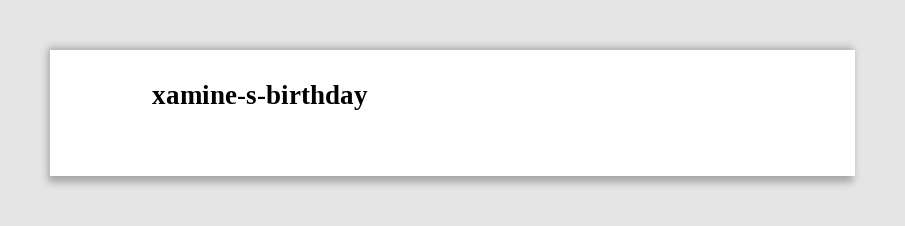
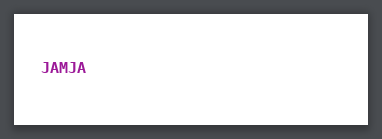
- xamine-s-birthday
+ JAMJA

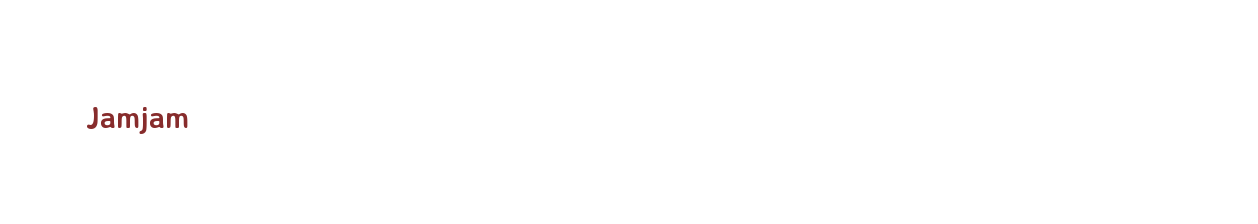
- JAMJA
+ Jamjam

